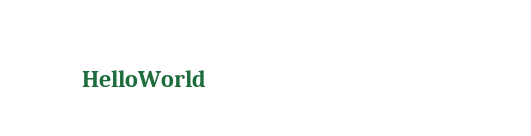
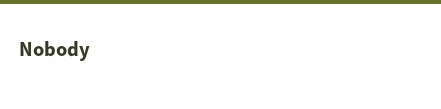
- HelloWorld
+ Nobody

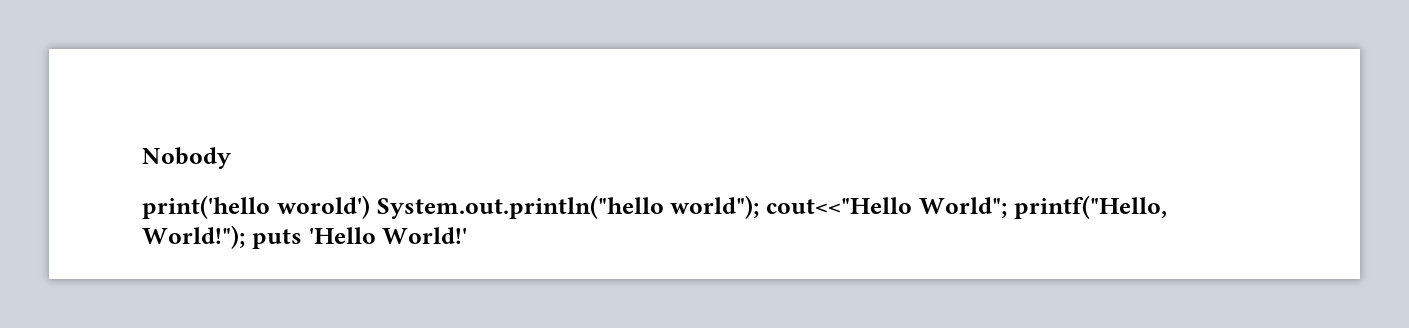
+ print('hello worold') System.out.println("hello world"); cout<<"Hello World"; printf("Hello, World!"); puts 'Hello World!'

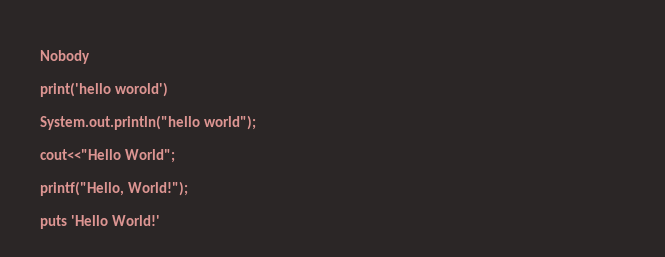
- print('hello worold') System.out.println("hello world"); cout<<"Hello World"; printf("Hello, World!"); puts 'Hello World!'
+ print('hello worold')
+ System.out.println("hello world");
+ cout<<"Hello World";
+ printf("Hello, World!");
+ puts 'Hello World!'

